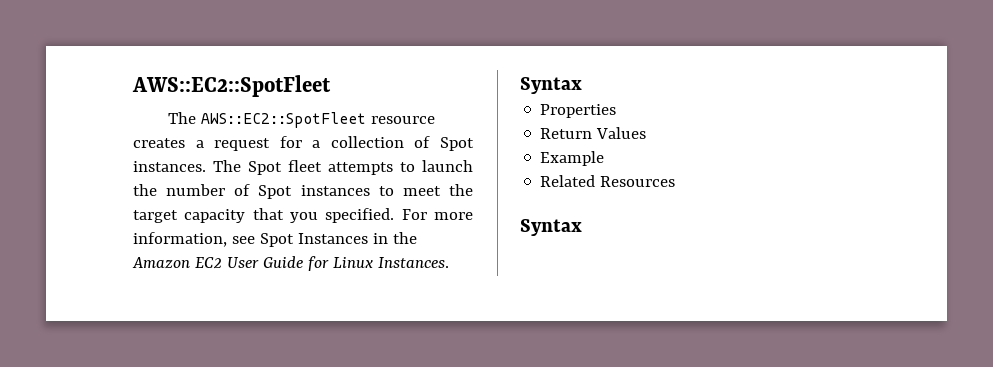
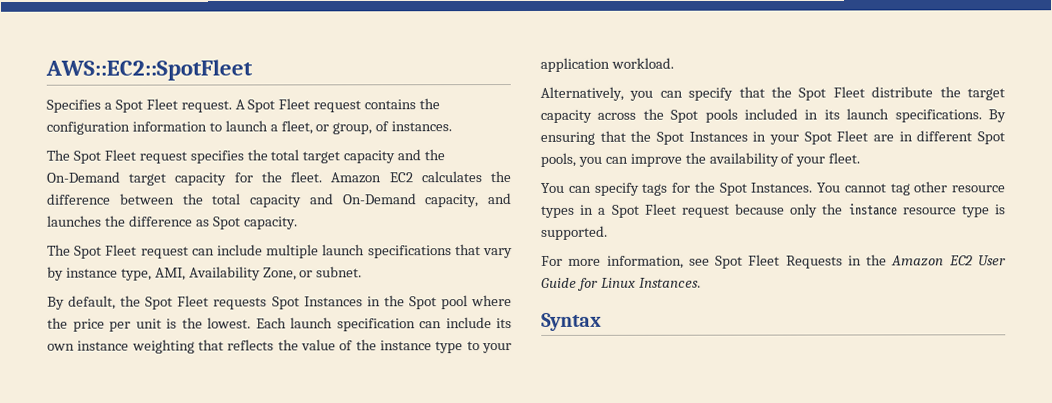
- The AWS::EC2::SpotFleet resource creates a request for a collection of Spot instances. The Spot fleet attempts to launch the number of Spot instances to meet the target capacity that you specified. For more information, see Spot Instances in the Amazon EC2 User Guide for Linux Instances.
+ Specifies a Spot Fleet request. A Spot Fleet request contains the configuration information to launch a fleet, or group, of instances.
+ The Spot Fleet request specifies the total target capacity and the On-Demand target capacity for the fleet. Amazon EC2 calculates the difference between the total capacity and On-Demand capacity, and launches the difference as Spot capacity.
+ The Spot Fleet request can include multiple launch specifications that vary by instance type, AMI, Availability Zone, or subnet.
+ By default, the Spot Fleet requests Spot Instances in the Spot pool where the price per unit is the lowest. Each launch specification can include its own instance weighting that reflects the value of the instance type to your application workload.
+ Alternatively, you can specify that the Spot Fleet distribute the target capacity across the Spot pools included in its launch specifications. By ensuring that the Spot Instances in your Spot Fleet are in different Spot pools, you can improve the availability of your fleet.
+ You can specify tags for the Spot Instances. You cannot tag other resource types in a Spot Fleet request because only the instance resource type is supported.
+ For more information, see Spot Fleet Requests in the Amazon EC2 User Guide for Linux Instances.
- Properties
- Return Values
- Example
- Related Resources
- Syntax

